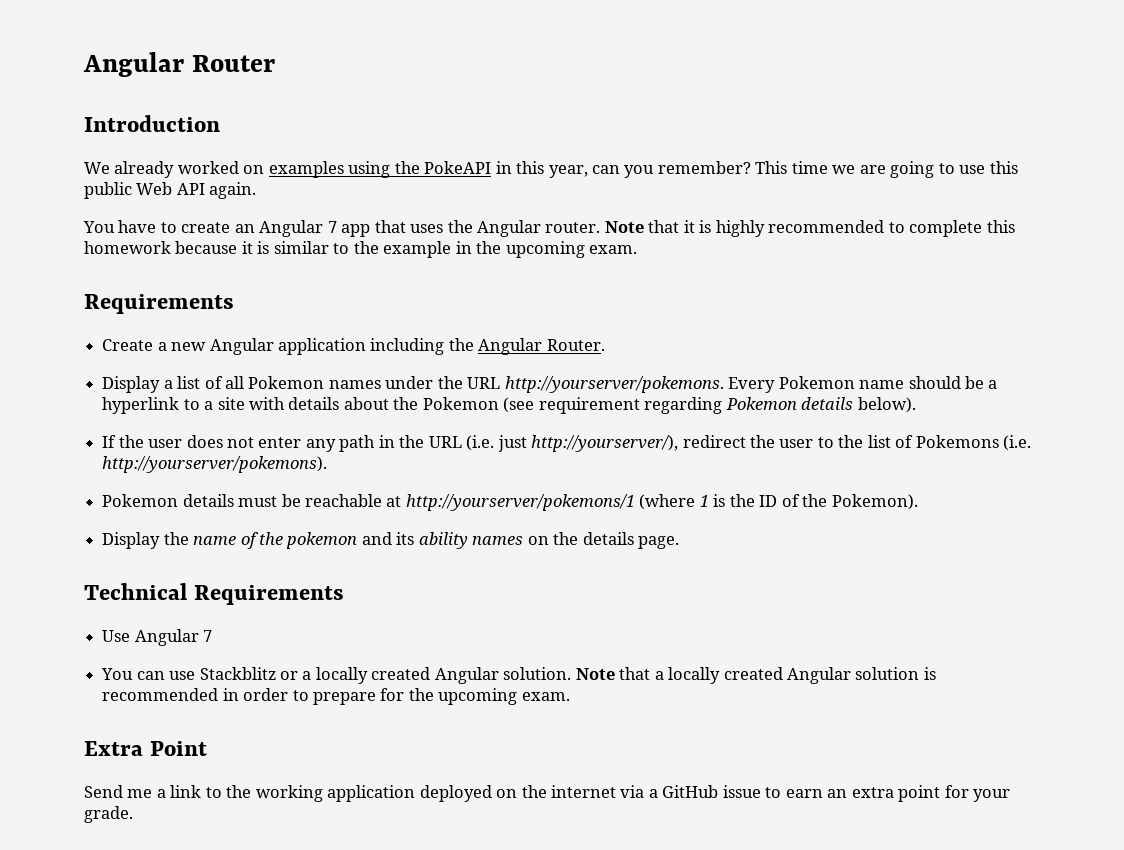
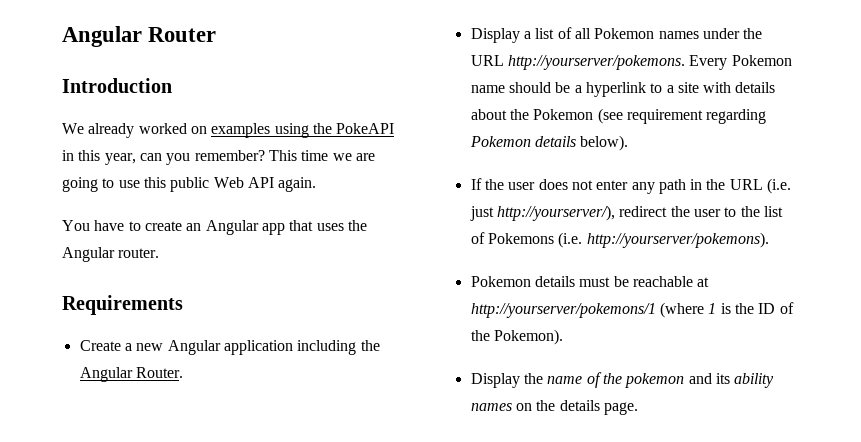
- You have to create an Angular 7 app that uses the Angular router. Note that it is highly recommended to complete this homework because it is similar to the example in the upcoming exam.
+ You have to create an Angular app that uses the Angular router.
- Technical Requirements
- Use Angular 7
- You can use Stackblitz or a locally created Angular solution. Note that a locally created Angular solution is recommended in order to prepare for the upcoming exam.
- Extra Point
- Send me a link to the working application deployed on the internet via a GitHub issue to earn an extra point for your grade.

